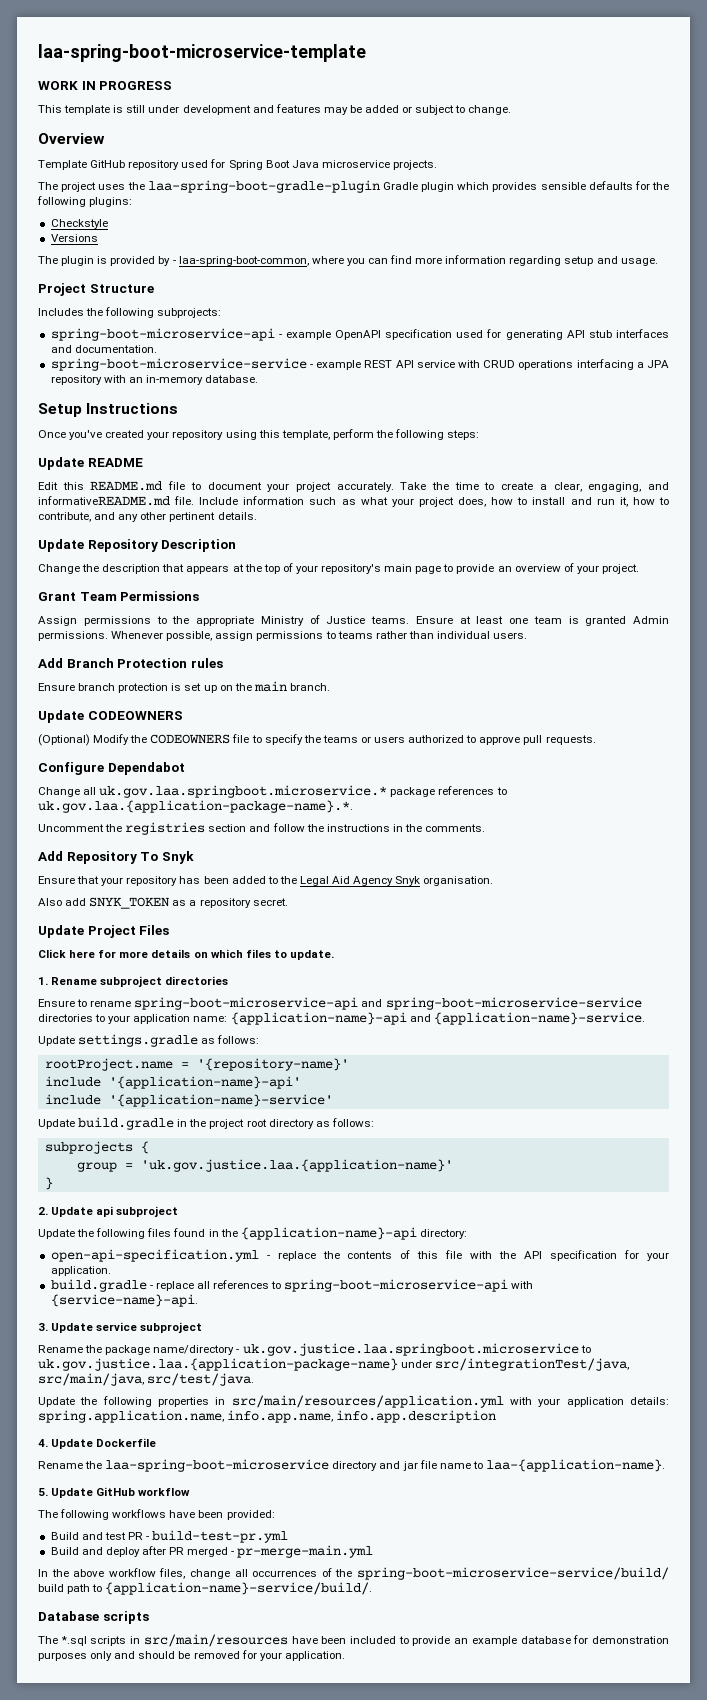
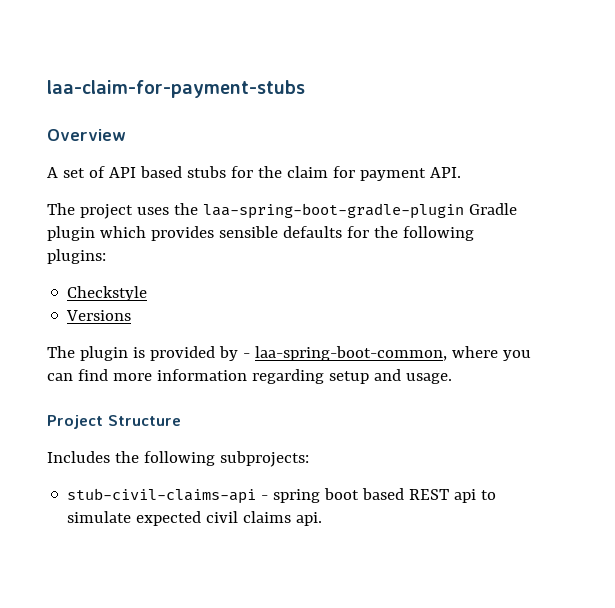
- laa-spring-boot-microservice-template
- WORK IN PROGRESS
- This template is still under development and features may be added or subject to change.
+ laa-claim-for-payment-stubs
  Overview
- Template GitHub repository used for Spring Boot Java microservice projects.
+ A set of API based stubs for the claim for payment API.
- spring-boot-microservice-api - example OpenAPI specification used for generating API stub interfaces and documentation.
- spring-boot-microservice-service - example REST API service with CRUD operations interfacing a JPA repository with an in-memory database.
- Setup Instructions
- Once you've created your repository using this template, perform the following steps:
- Update README
- Edit this README.md file to document your project accurately. Take the time to create a clear, engaging, and informativeREADME.md file. Include information such as what your project does, how to install and run it, how to contribute, and any other pertinent details.
- Update Repository Description
- Change the description that appears at the top of your repository's main page to provide an overview of your project.
- Grant Team Permissions
- Assign permissions to the appropriate Ministry of Justice teams. Ensure at least one team is granted Admin permissions. Whenever possible, assign permissions to teams rather than individual users.
- Add Branch Protection rules
- Ensure branch protection is set up on the main branch.
- Update CODEOWNERS
- (Optional) Modify the CODEOWNERS file to specify the teams or users authorized to approve pull requests.
- Configure Dependabot
- Change all uk.gov.laa.springboot.microservice.* package references to uk.gov.laa.{application-package-name}.*.
- Uncomment the registries section and follow the instructions in the comments.
- Add Repository To Snyk
- Ensure that your repository has been added to the Legal Aid Agency Snyk organisation.
- Also add SNYK_TOKEN as a repository secret.
- Update Project Files
- Click here for more details on which files to update.
- 1. Rename subproject directories
- Ensure to rename spring-boot-microservice-api and spring-boot-microservice-service directories to your application name: {application-name}-api and {application-name}-service.
- Update settings.gradle as follows:
- rootProject.name = '{repository-name}'
- include '{application-name}-api'
- include '{application-name}-service'
- Update build.gradle in the project root directory as follows:
- subprojects {
- group = 'uk.gov.justice.laa.{application-name}'
- }
- 2. Update api subproject
- Update the following files found in the {application-name}-api directory:
- open-api-specification.yml - replace the contents of this file with the API specification for your application.
- build.gradle - replace all references to spring-boot-microservice-api with {service-name}-api.
- 3. Update service subproject
- Rename the package name/directory - uk.gov.justice.laa.springboot.microservice to uk.gov.justice.laa.{application-package-name} under src/integrationTest/java, src/main/java, src/test/java.
- Update the following properties in src/main/resources/application.yml with your application details: spring.application.name, info.app.name, info.app.description
- 4. Update Dockerfile
- Rename the laa-spring-boot-microservice directory and jar file name to laa-{application-name}.
- 5. Update GitHub workflow
- The following workflows have been provided:
- Build and test PR - build-test-pr.yml
- Build and deploy after PR merged - pr-merge-main.yml
- In the above workflow files, change all occurrences of the spring-boot-microservice-service/build/ build path to {application-name}-service/build/.
- Database scripts
- The *.sql scripts in src/main/resources have been included to provide an example database for demonstration purposes only and should be removed for your application.
+ stub-civil-claims-api - spring boot based REST api to simulate expected civil claims api.

